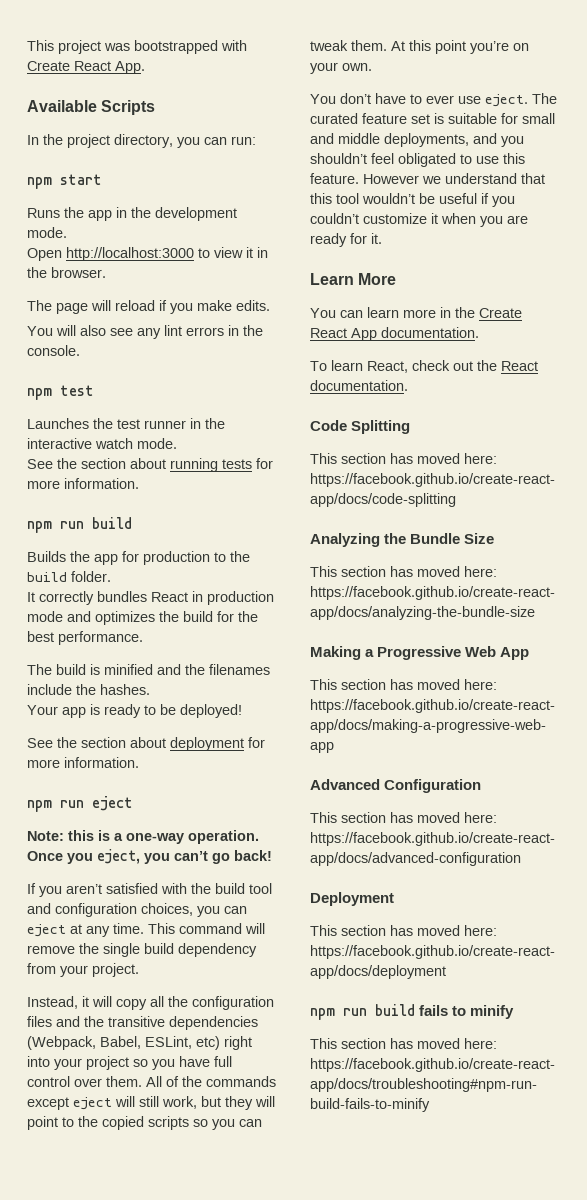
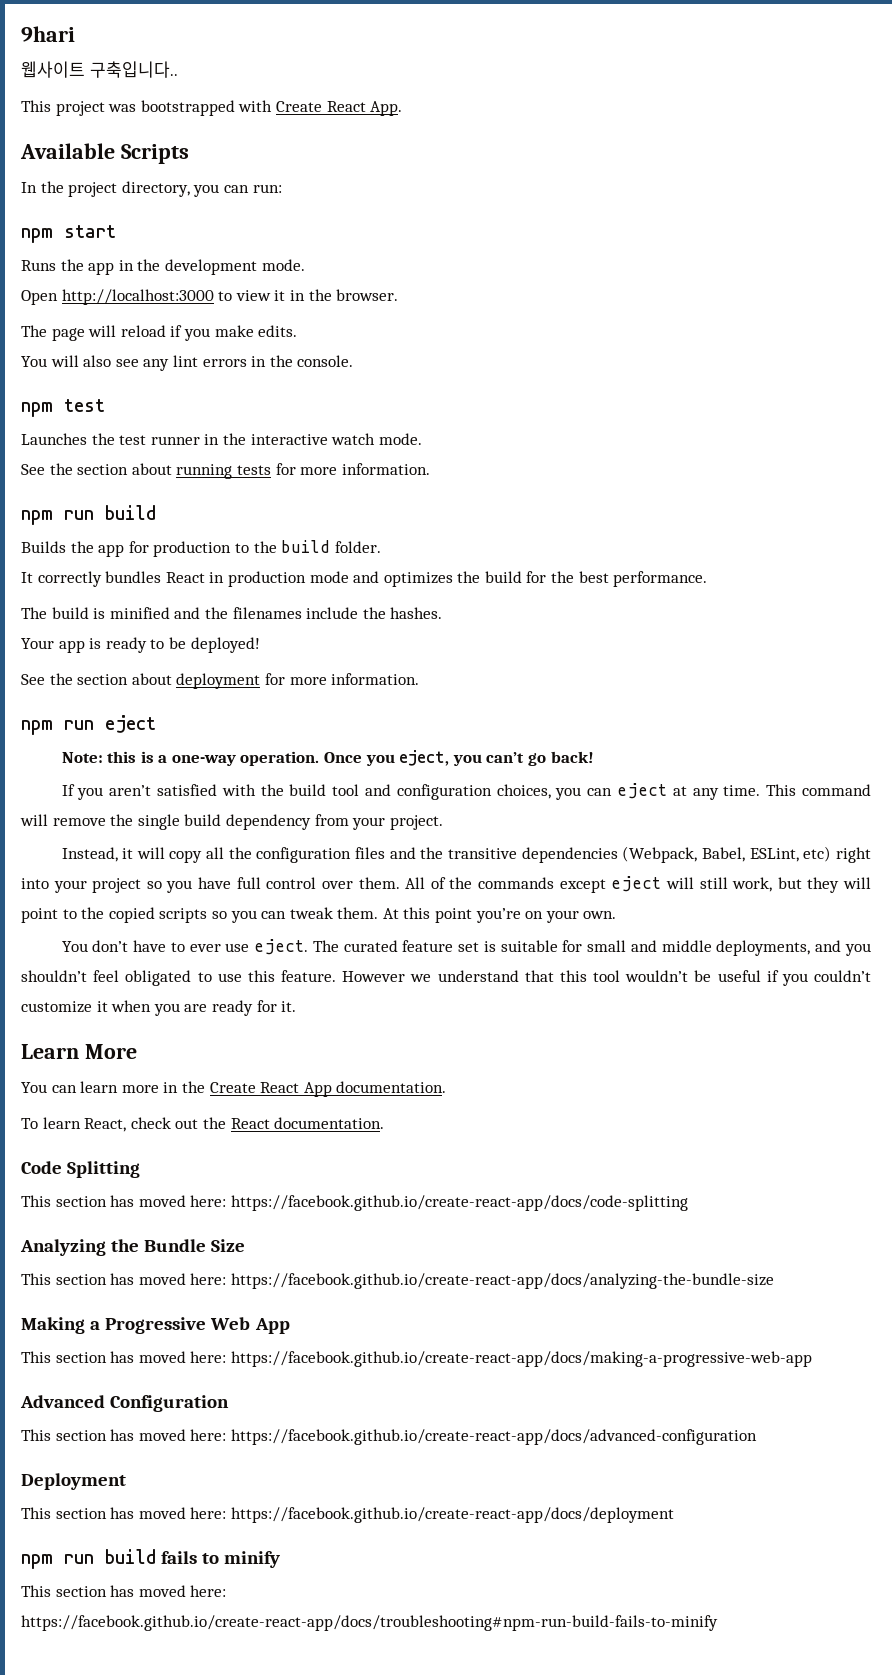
+ 9hari
+ 웹사이트 구축입니다..

